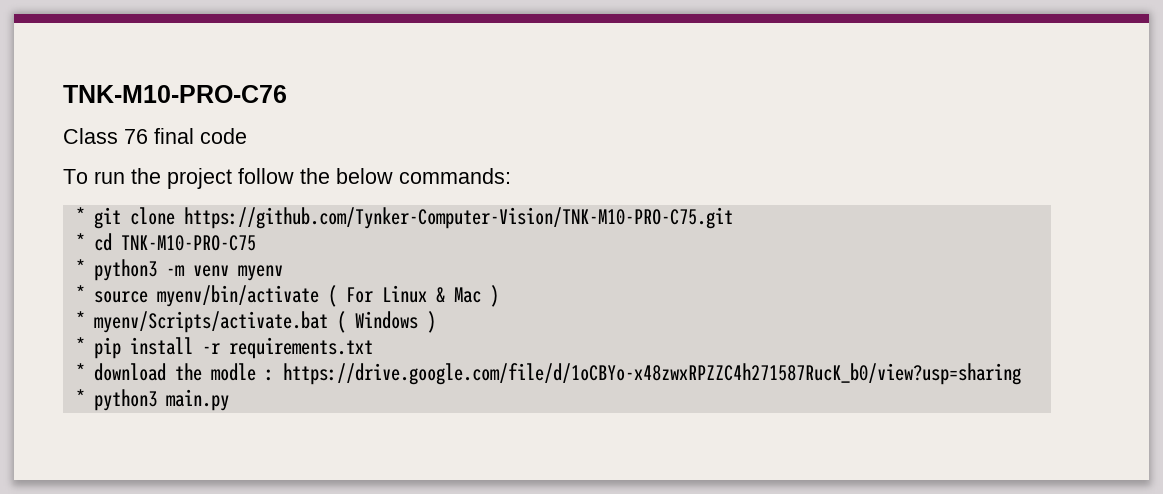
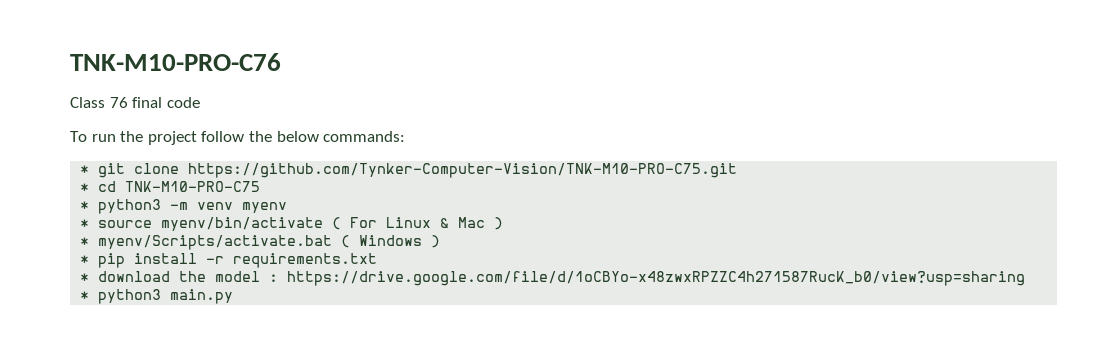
- * download the modle : https://drive.google.com/file/d/1oCBYo-x48zwxRPZZC4h271587RucK_b0/view?usp=sharing
+ * download the model : https://drive.google.com/file/d/1oCBYo-x48zwxRPZZC4h271587RucK_b0/view?usp=sharing

